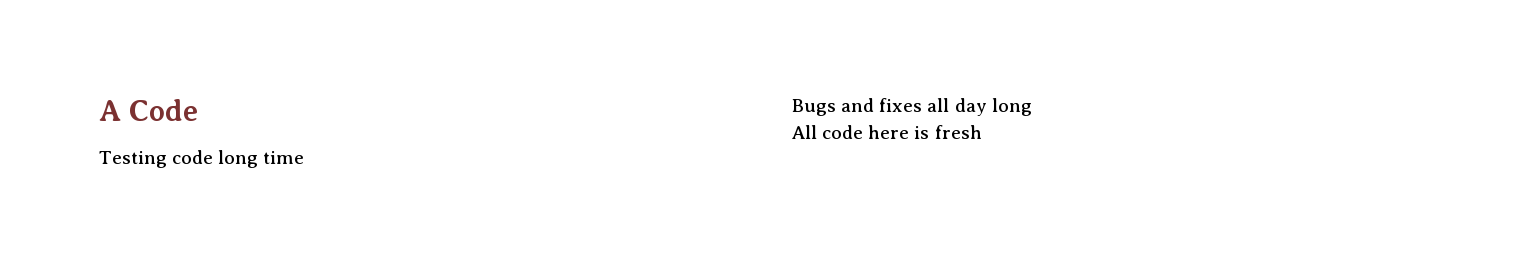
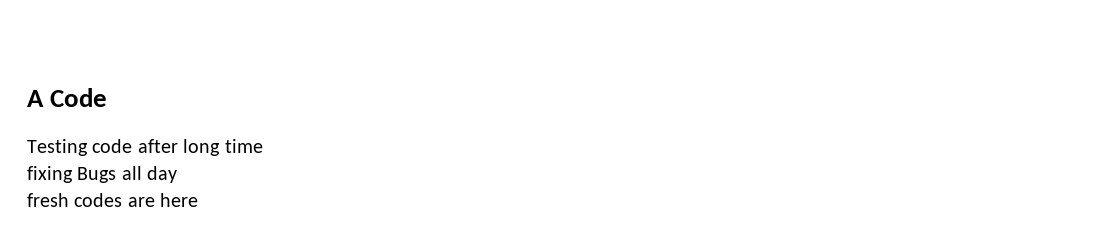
- Testing code long time
+ Testing code after long time
- Bugs and fixes all day long
- All code here is fresh
+ fixing Bugs all day
+ fresh codes are here

